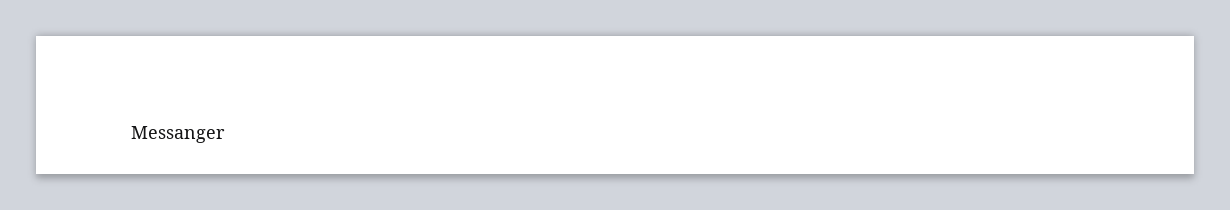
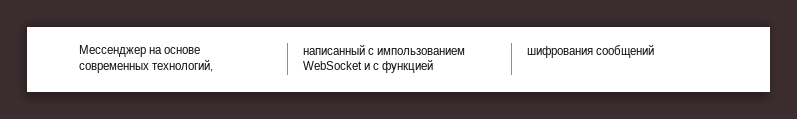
- Messanger
+ Мессенджер на основе современных технологий, написанный с импользованием WebSocket и с функцией шифрования сообщений

